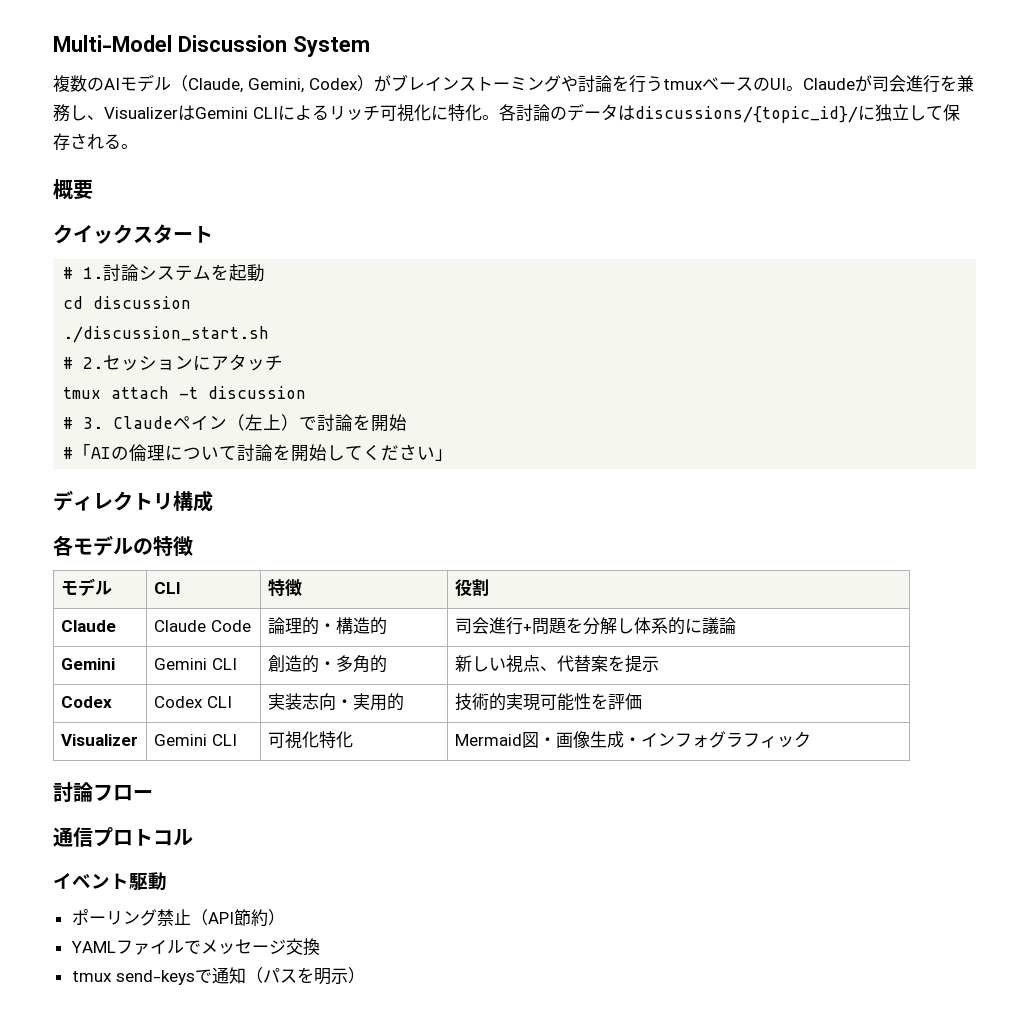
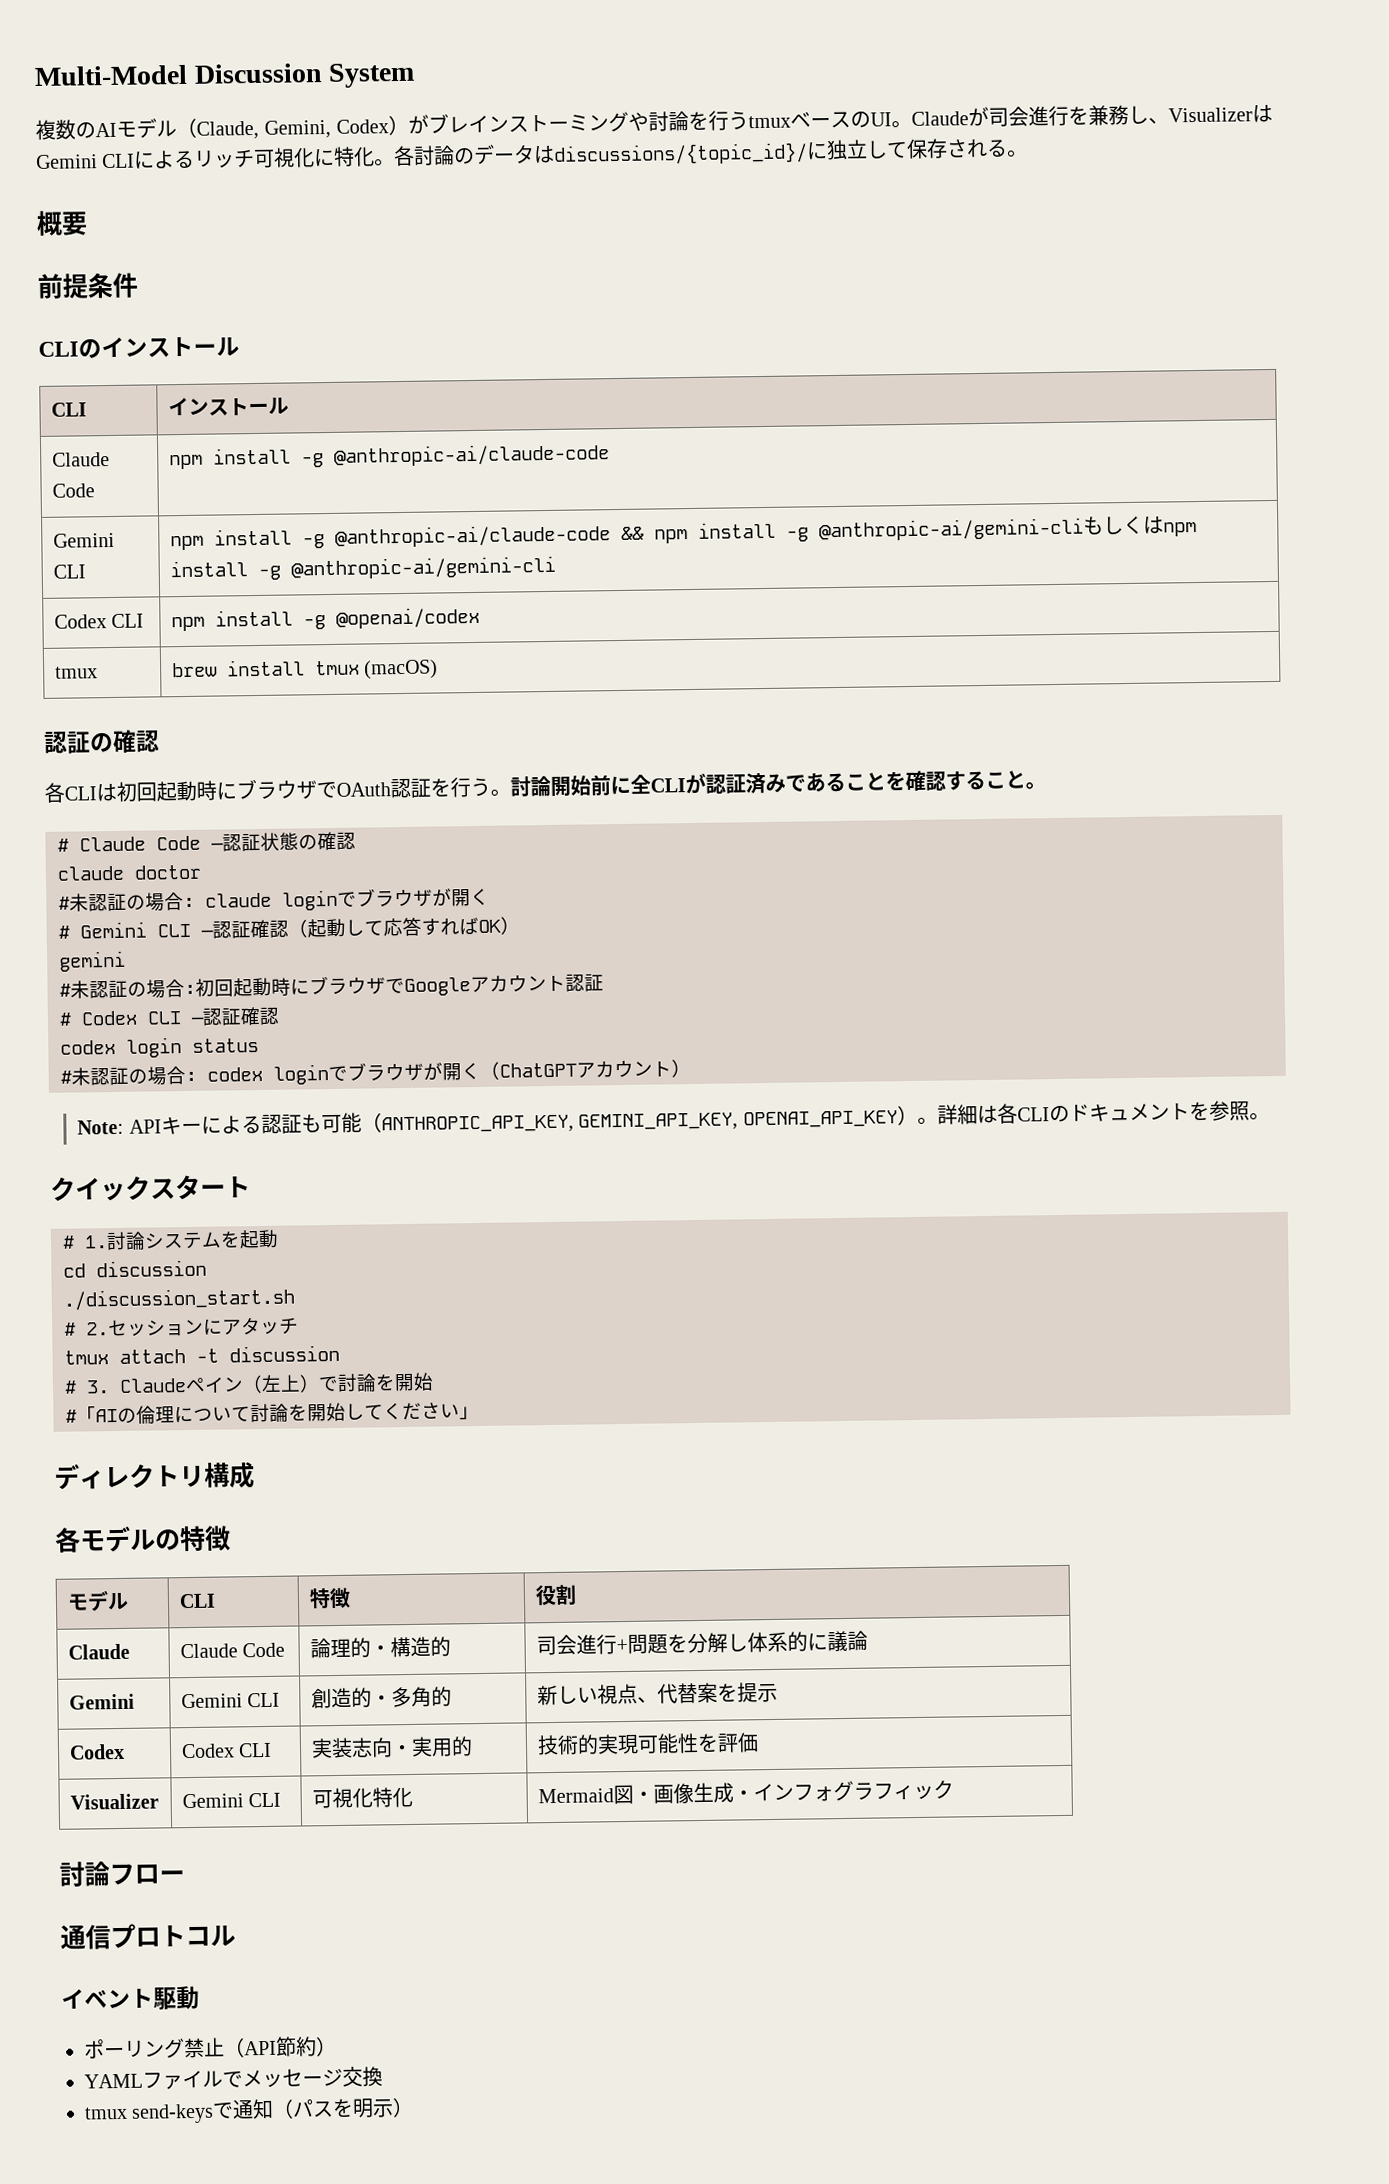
+ 前提条件
+ CLIのインストール
+ CLI | インストール
+ Claude Code | npm install -g @anthropic-ai/claude-code
+ Gemini CLI | npm install -g @anthropic-ai/claude-code && npm install -g @anthropic-ai/gemini-cliもしくはnpm install -g @anthropic-ai/gemini-cli
+ Codex CLI | npm install -g @openai/codex
+ tmux | brew install tmux (macOS)
+ 認証の確認
+ 各CLIは初回起動時にブラウザでOAuth認証を行う。討論開始前に全CLIが認証済みであることを確認すること。
+ # Claude Code —認証状態の確認
+ claude doctor
+ #未認証の場合: claude loginでブラウザが開く
+ # Gemini CLI —認証確認（起動して応答すればOK）
+ gemini
+ #未認証の場合:初回起動時にブラウザでGoogleアカウント認証
+ # Codex CLI —認証確認
+ codex login status
+ #未認証の場合: codex loginでブラウザが開く（ChatGPTアカウント）
+ Note: APIキーによる認証も可能（ANTHROPIC_API_KEY, GEMINI_API_KEY, OPENAI_API_KEY）。詳細は各CLIのドキュメントを参照。

